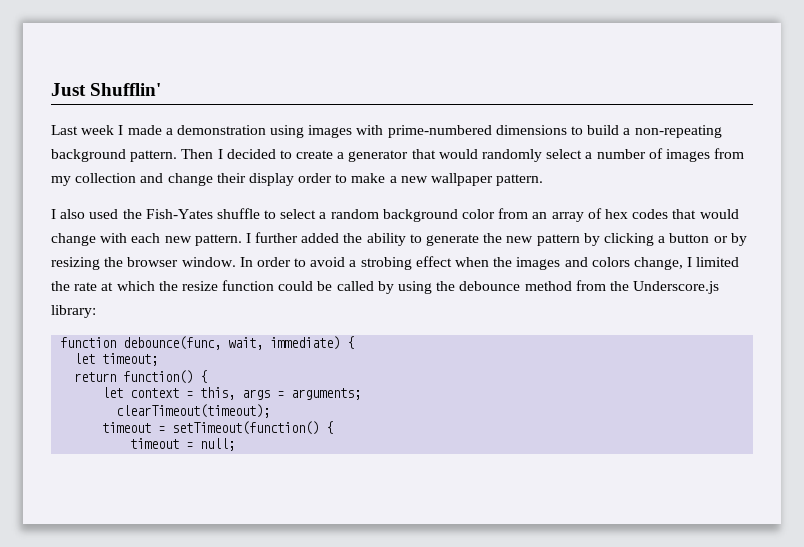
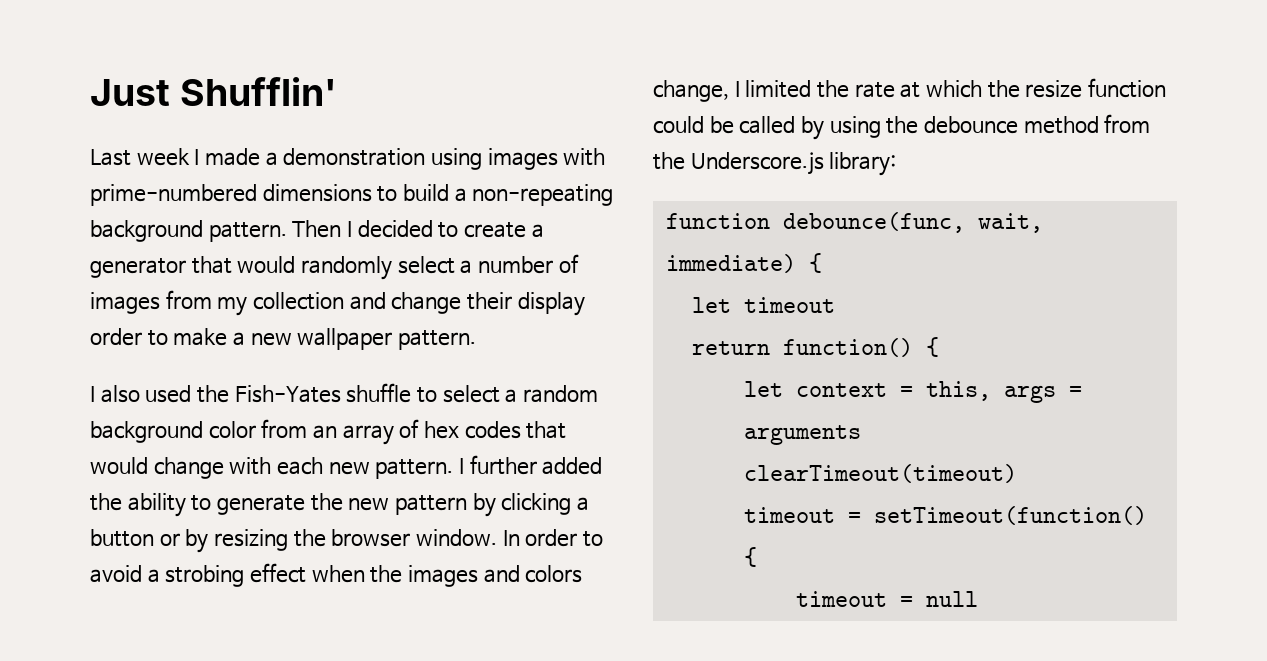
- let timeout;
+ let timeout
- let context = this, args = arguments;
- clearTimeout(timeout);
+ let context = this, args = arguments
+ clearTimeout(timeout)
- timeout = null;
+ timeout = null

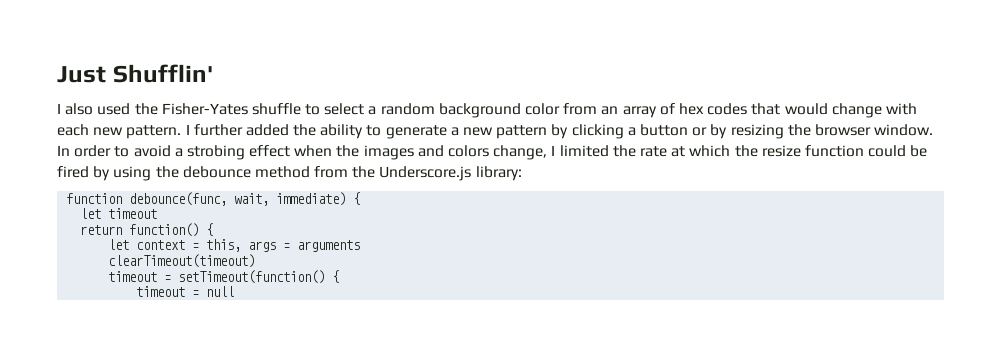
- Last week I made a demonstration using images with prime-numbered dimensions to build a non-repeating background pattern. Then I decided to create a generator that would randomly select a number of images from my collection and change their display order to make a new wallpaper pattern.
- I also used the Fish-Yates shuffle to select a random background color from an array of hex codes that would change with each new pattern.
+ I also used the Fisher-Yates shuffle to select a random background color from an array of hex codes that would change with each new pattern.
- I further added the ability to generate the new pattern by clicking a button or by resizing the browser window.
+ I further added the ability to generate a new pattern by clicking a button or by resizing the browser window.
- In order to avoid a strobing effect when the images and colors change, I limited the rate at which the resize function could be called by using the debounce method from the Underscore.js library:
+ In order to avoid a strobing effect when the images and colors change, I limited the rate at which the resize function could be fired by using the debounce method from the Underscore.js library:

